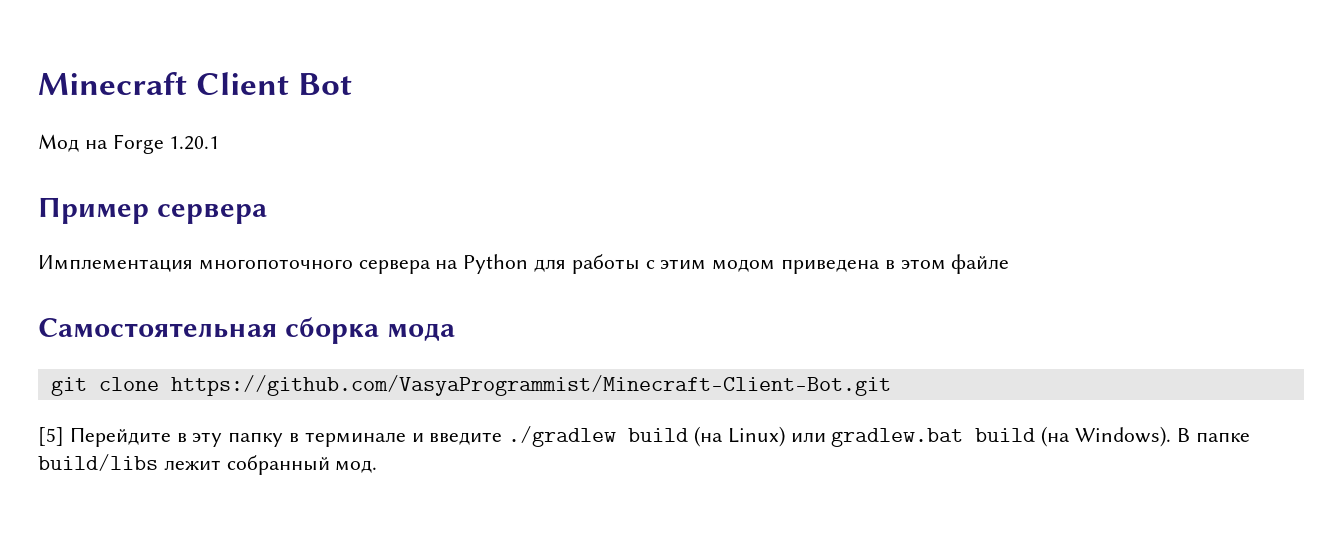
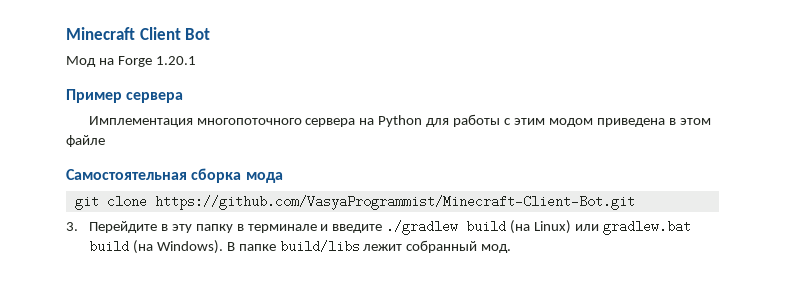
- [5] Перейдите в эту папку в терминале и введите ./gradlew build (на Linux) или gradlew.bat build (на Windows).
+ 3. Перейдите в эту папку в терминале и введите ./gradlew build (на Linux) или gradlew.bat build (на Windows).

